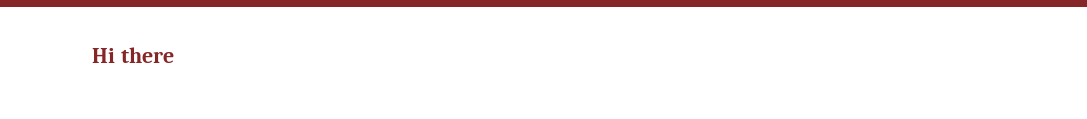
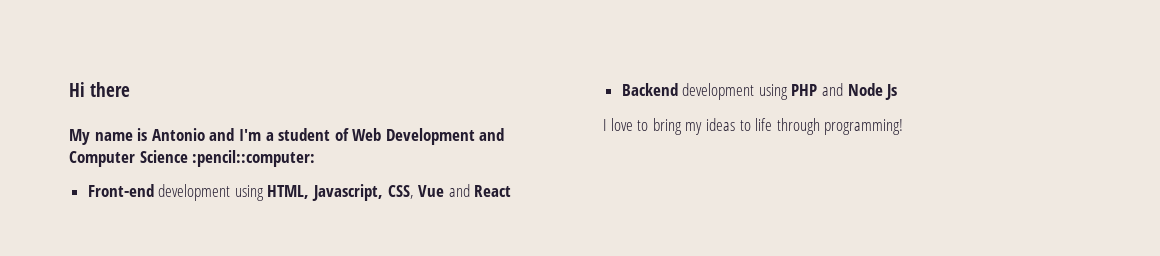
+ My name is Antonio and I'm a student of Web Development and Computer Science :pencil::computer:
+ Front-end development using HTML, Javascript, CSS, Vue and React
+ Backend development using PHP and Node Js
+ I love to bring my ideas to life through programming!

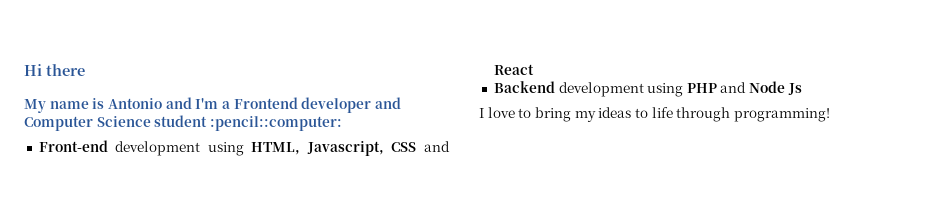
- My name is Antonio and I'm a student of Web Development and Computer Science :pencil::computer:
+ My name is Antonio and I'm a Frontend developer and Computer Science student :pencil::computer:
- Front-end development using HTML, Javascript, CSS, Vue and React
+ Front-end development using HTML, Javascript, CSS and React

